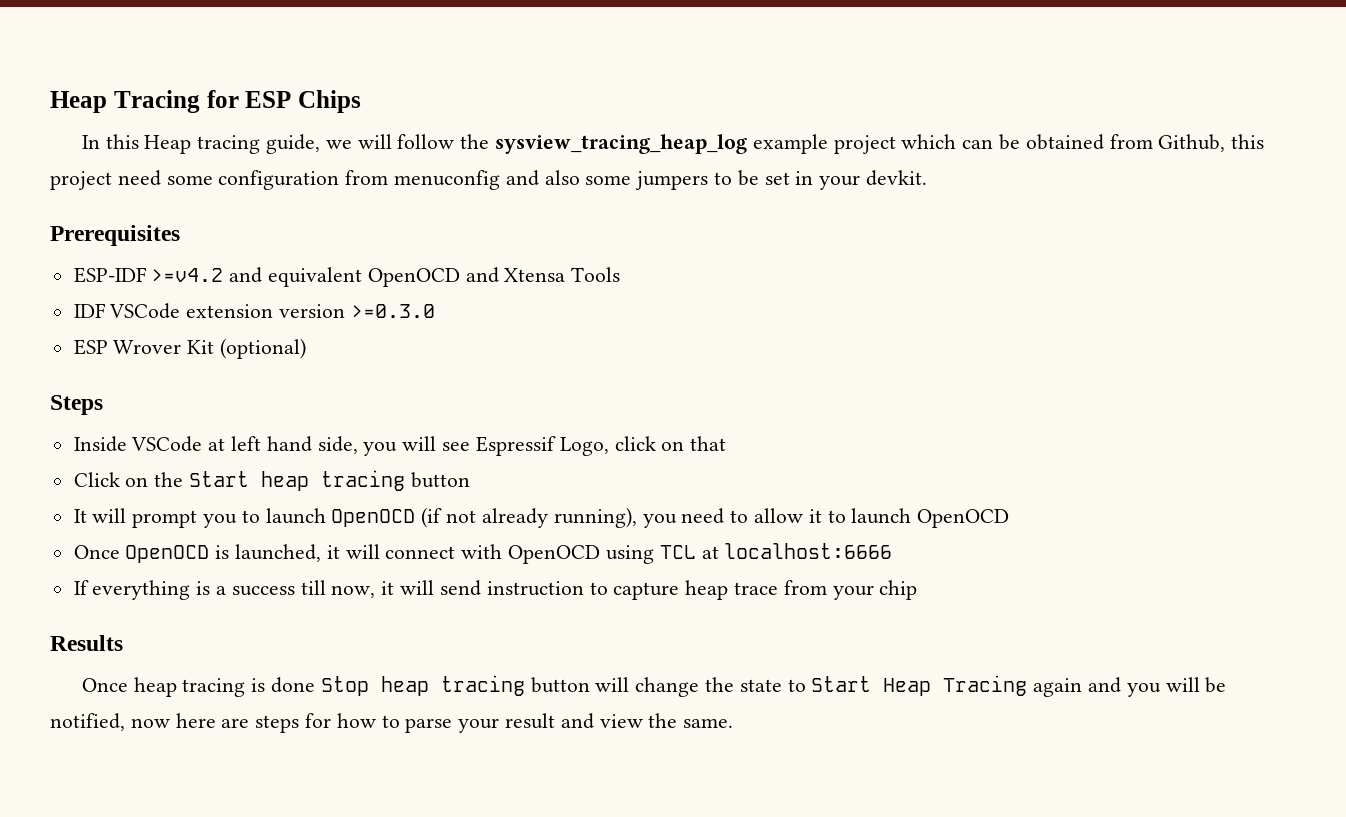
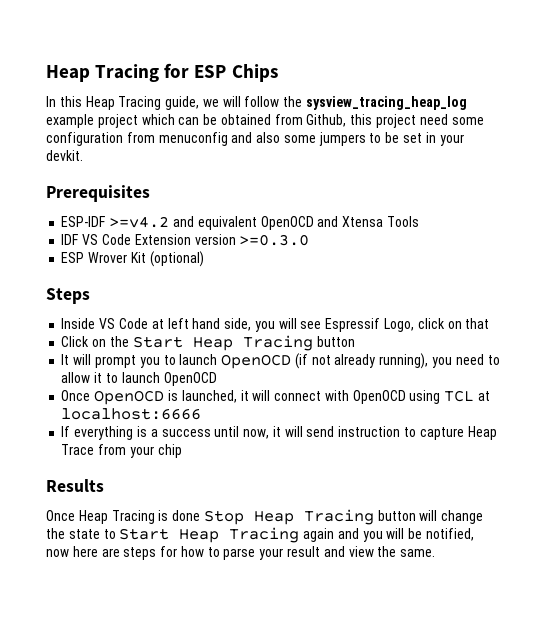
- In this Heap tracing guide, we will follow the sysview_tracing_heap_log example project which can be obtained from Github, this project need some configuration from menuconfig and also some jumpers to be set in your devkit.
+ In this Heap Tracing guide, we will follow the sysview_tracing_heap_log example project which can be obtained from Github, this project need some configuration from menuconfig and also some jumpers to be set in your devkit.
- IDF VSCode extension version >=0.3.0
+ IDF VS Code Extension version >=0.3.0
- Inside VSCode at left hand side, you will see Espressif Logo, click on that
+ Inside VS Code at left hand side, you will see Espressif Logo, click on that
- Click on the Start heap tracing button
+ Click on the Start Heap Tracing button
- If everything is a success till now, it will send instruction to capture heap trace from your chip
+ If everything is a success until now, it will send instruction to capture Heap Trace from your chip
- Once heap tracing is done Stop heap tracing button will change the state to Start Heap Tracing again and you will be notified, now here are steps for how to parse your result and view the same.
+ Once Heap Tracing is done Stop Heap Tracing button will change the state to Start Heap Tracing again and you will be notified, now here are steps for how to parse your result and view the same.

